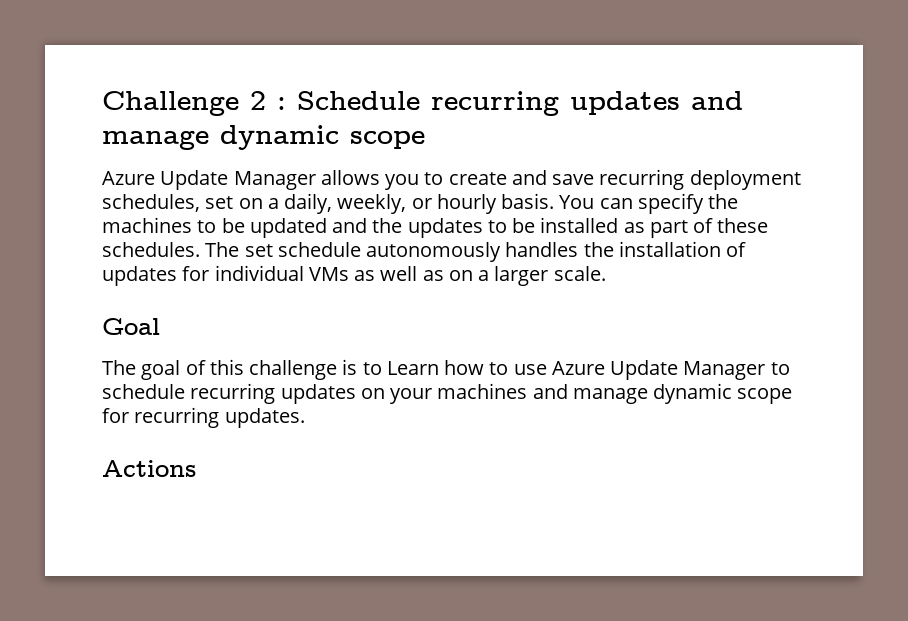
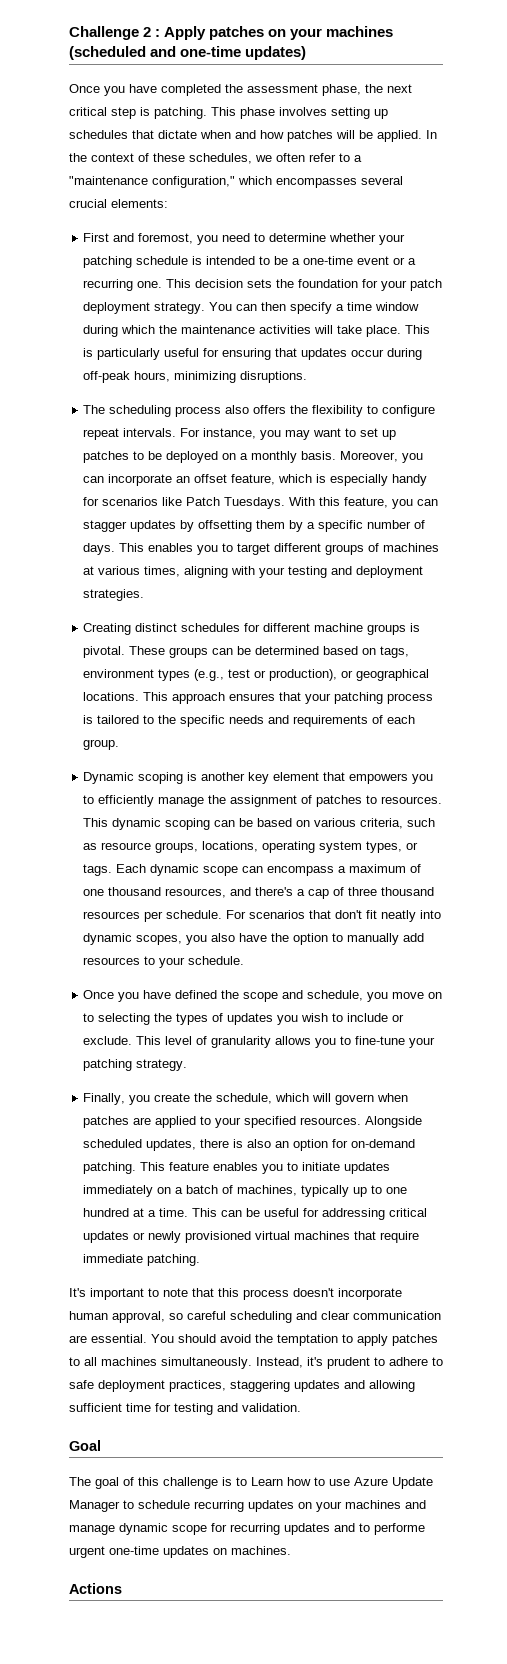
- Challenge 2 : Schedule recurring updates and manage dynamic scope
- Azure Update Manager allows you to create and save recurring deployment schedules, set on a daily, weekly, or hourly basis. You can specify the machines to be updated and the updates to be installed as part of these schedules. The set schedule autonomously handles the installation of updates for individual VMs as well as on a larger scale.
+ Challenge 2 : Apply patches on your machines (scheduled and one-time updates)
+ Once you have completed the assessment phase, the next critical step is patching. This phase involves setting up schedules that dictate when and how patches will be applied. In the context of these schedules, we often refer to a "maintenance configuration," which encompasses several crucial elements:
+ First and foremost, you need to determine whether your patching schedule is intended to be a one-time event or a recurring one. This decision sets the foundation for your patch deployment strategy. You can then specify a time window during which the maintenance activities will take place. This is particularly useful for ensuring that updates occur during off-peak hours, minimizing disruptions.
+ The scheduling process also offers the flexibility to configure repeat intervals. For instance, you may want to set up patches to be deployed on a monthly basis. Moreover, you can incorporate an offset feature, which is especially handy for scenarios like Patch Tuesdays. With this feature, you can stagger updates by offsetting them by a specific number of days. This enables you to target different groups of machines at various times, aligning with your testing and deployment strategies.
+ Creating distinct schedules for different machine groups is pivotal. These groups can be determined based on tags, environment types (e.g., test or production), or geographical locations. This approach ensures that your patching process is tailored to the specific needs and requirements of each group.
+ Dynamic scoping is another key element that empowers you to efficiently manage the assignment of patches to resources. This dynamic scoping can be based on various criteria, such as resource groups, locations, operating system types, or tags. Each dynamic scope can encompass a maximum of one thousand resources, and there's a cap of three thousand resources per schedule. For scenarios that don't fit neatly into dynamic scopes, you also have the option to manually add resources to your schedule.
+ Once you have defined the scope and schedule, you move on to selecting the types of updates you wish to include or exclude. This level of granularity allows you to fine-tune your patching strategy.
+ Finally, you create the schedule, which will govern when patches are applied to your specified resources. Alongside scheduled updates, there is also an option for on-demand patching. This feature enables you to initiate updates immediately on a batch of machines, typically up to one hundred at a time. This can be useful for addressing critical updates or newly provisioned virtual machines that require immediate patching.
+ It's important to note that this process doesn't incorporate human approval, so careful scheduling and clear communication are essential. You should avoid the temptation to apply patches to all machines simultaneously. Instead, it's prudent to adhere to safe deployment practices, staggering updates and allowing sufficient time for testing and validation.
- The goal of this challenge is to Learn how to use Azure Update Manager to schedule recurring updates on your machines and manage dynamic scope for recurring updates.
+ The goal of this challenge is to Learn how to use Azure Update Manager to schedule recurring updates on your machines and manage dynamic scope for recurring updates and to performe urgent one-time updates on machines.

